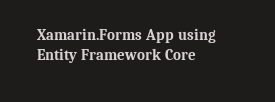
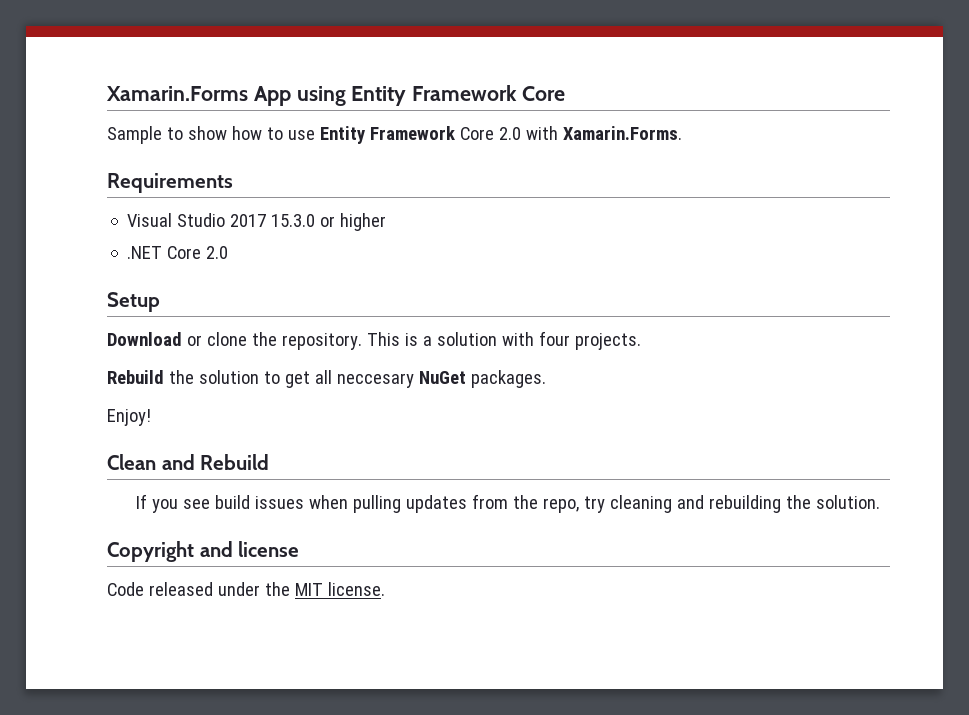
+ Sample to show how to use Entity Framework Core 2.0 with Xamarin.Forms.
+ Requirements
+ Visual Studio 2017 15.3.0 or higher
+ .NET Core 2.0
+ Setup
+ Download or clone the repository. This is a solution with four projects.
+ Rebuild the solution to get all neccesary NuGet packages.
+ Enjoy!
+ Clean and Rebuild
+ If you see build issues when pulling updates from the repo, try cleaning and rebuilding the solution.
+ Copyright and license
+ Code released under the MIT license.

